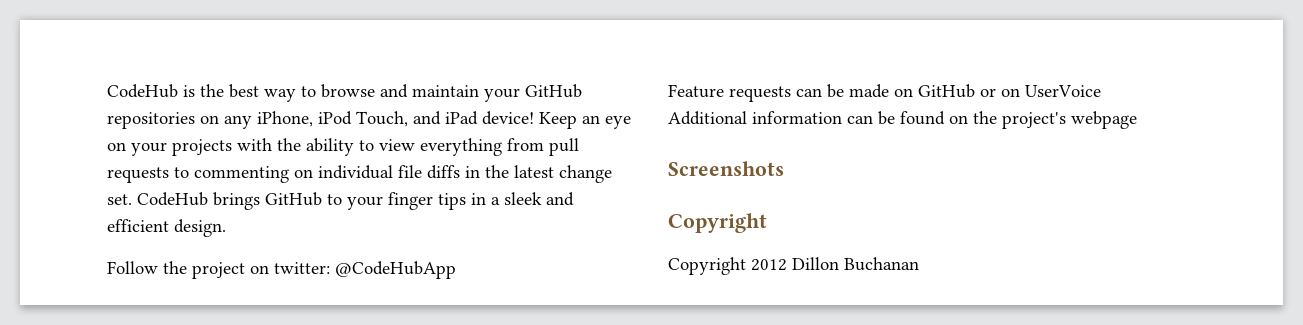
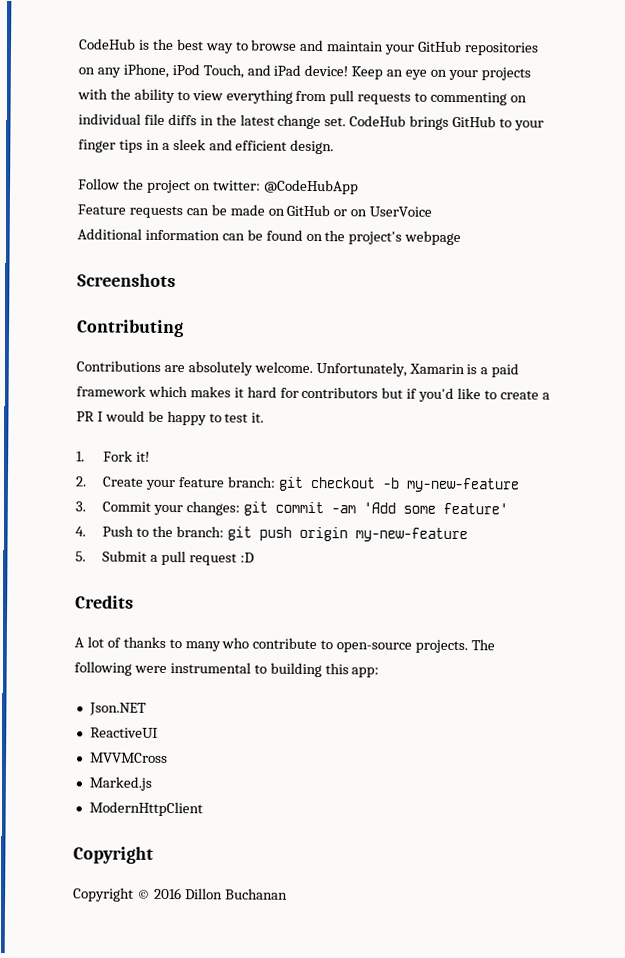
+ Contributing
+ Contributions are absolutely welcome. Unfortunately, Xamarin is a paid framework which makes it hard for contributors but if you'd like to create a PR I would be happy to test it.
+ 1. Fork it!
+ 2. Create your feature branch: git checkout -b my-new-feature
+ 3. Commit your changes: git commit -am 'Add some feature'
+ 4. Push to the branch: git push origin my-new-feature
+ 5. Submit a pull request :D
+ Credits
+ A lot of thanks to many who contribute to open-source projects. The following were instrumental to building this app:
+ Json.NET
+ ReactiveUI
+ MVVMCross
+ Marked.js
+ ModernHttpClient
- Copyright 2012 Dillon Buchanan
+ Copyright © 2016 Dillon Buchanan

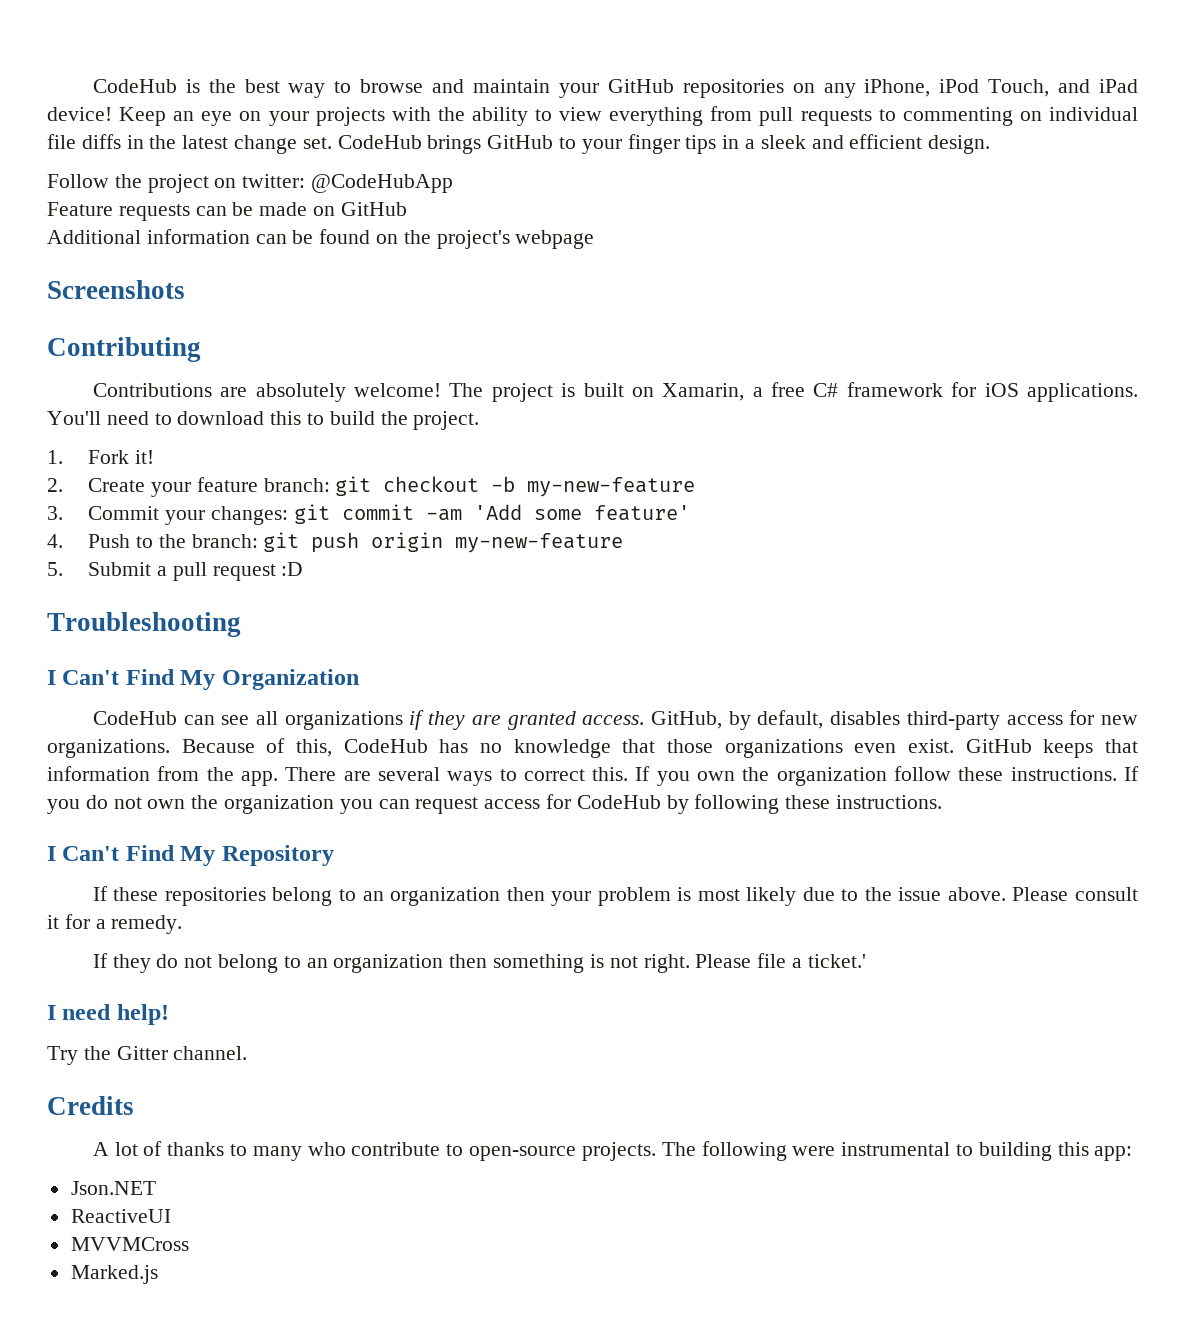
- Feature requests can be made on GitHub or on UserVoice
+ Feature requests can be made on GitHub
- Contributions are absolutely welcome. Unfortunately, Xamarin is a paid framework which makes it hard for contributors but if you'd like to create a PR I would be happy to test it.
+ Contributions are absolutely welcome! The project is built on Xamarin, a free C# framework for iOS applications. You'll need to download this to build the project.
+ Troubleshooting
+ I Can't Find My Organization
+ CodeHub can see all organizations if they are granted access. GitHub, by default, disables third-party access for new organizations. Because of this, CodeHub has no knowledge that those organizations even exist. GitHub keeps that information from the app. There are several ways to correct this. If you own the organization follow these instructions. If you do not own the organization you can request access for CodeHub by following these instructions.
+ I Can't Find My Repository
+ If these repositories belong to an organization then your problem is most likely due to the issue above. Please consult it for a remedy.
+ If they do not belong to an organization then something is not right. Please file a ticket.'
+ I need help!
+ Try the Gitter channel.
- ModernHttpClient
- Copyright
- Copyright © 2016 Dillon Buchanan

